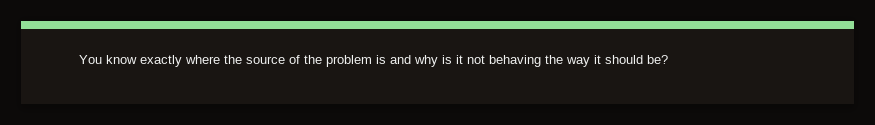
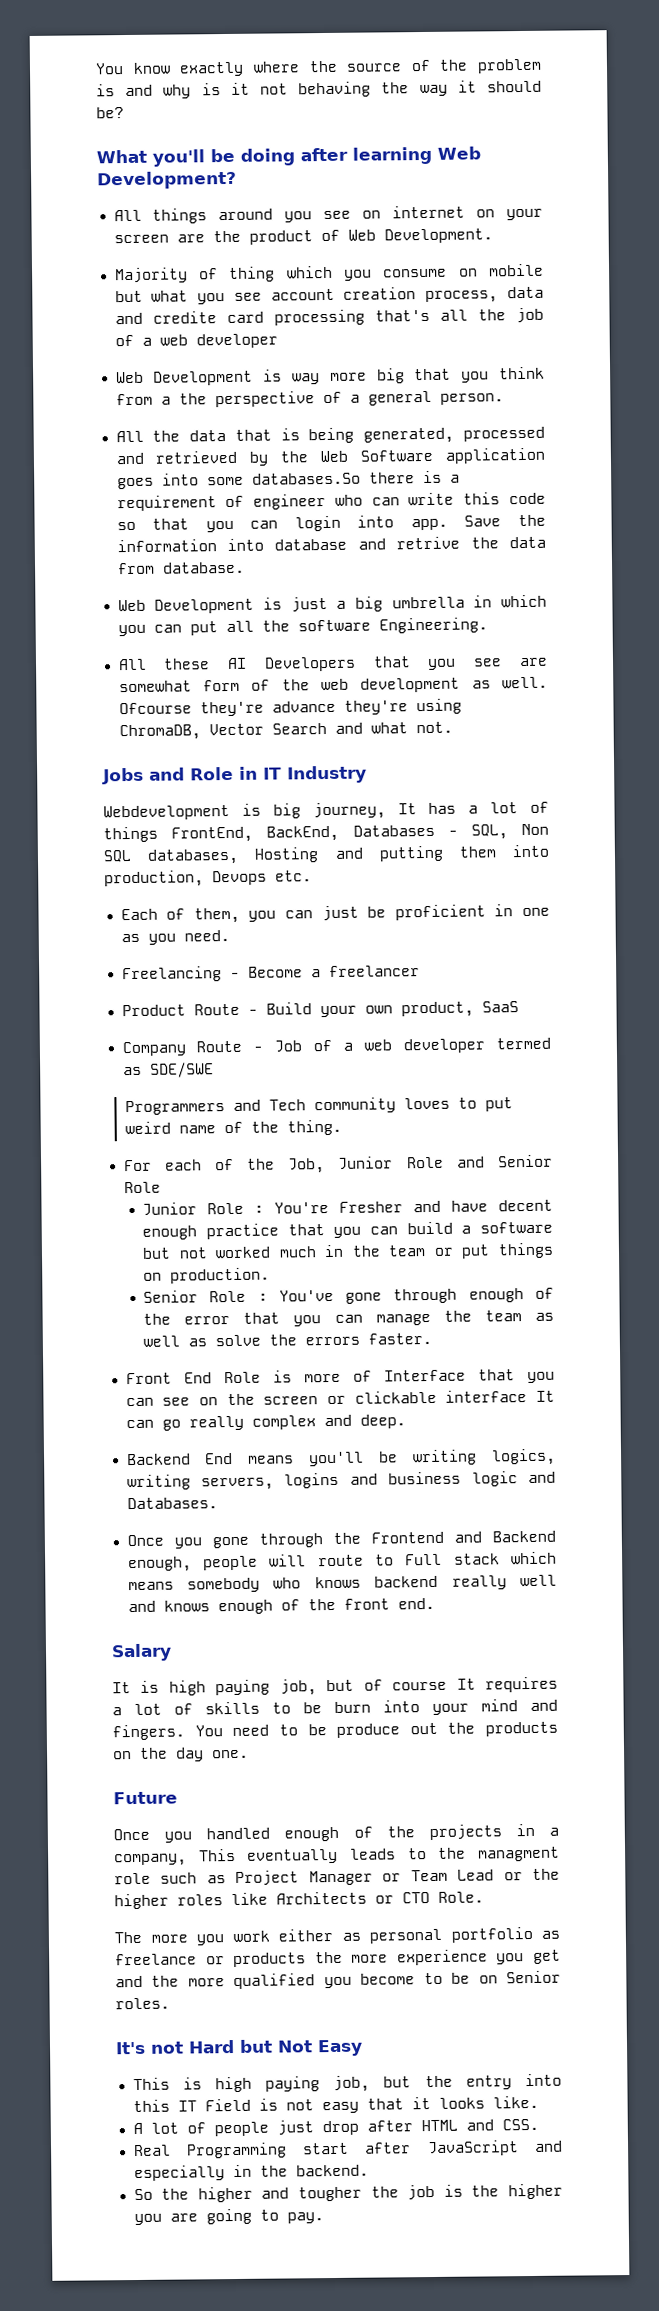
+ What you'll be doing after learning Web Development?
+ All things around you see on internet on your screen are the product of Web Development.
+ Majority of thing which you consume on mobile but what you see account creation process, data and credite card processing that's all the job of a web developer
+ Web Development is way more big that you think from a the perspective of a general person.
+ All the data that is being generated, processed and retrieved by the Web Software application goes into some databases.So there is a requirement of engineer who can write this code so that you can login into app. Save the information into database and retrive the data from database.
+ Web Development is just a big umbrella in which you can put all the software Engineering.
+ All these AI Developers that you see are somewhat form of the web development as well. Ofcourse they're advance they're using ChromaDB, Vector Search and what not.
+ Jobs and Role in IT Industry
+ Webdevelopment is big journey, It has a lot of things FrontEnd, BackEnd, Databases - SQL, Non SQL databases, Hosting and putting them into production, Devops etc.
+ Each of them, you can just be proficient in one as you need.
+ Freelancing - Become a freelancer
+ Product Route - Build your own product, SaaS
+ Company Route - Job of a web developer termed as SDE/SWE
+ Programmers and Tech community loves to put weird name of the thing.
+ For each of the Job, Junior Role and Senior Role
+ Junior Role : You're Fresher and have decent enough practice that you can build a software but not worked much in the team or put things on production.
+ Senior Role : You've gone through enough of the error that you can manage the team as well as solve the errors faster.
+ Front End Role is more of Interface that you can see on the screen or clickable interface It can go really complex and deep.
+ Backend End means you'll be writing logics, writing servers, logins and business logic and Databases.
+ Once you gone through the Frontend and Backend enough, people will route to Full stack which means somebody who knows backend really well and knows enough of the front end.
+ Salary
+ It is high paying job, but of course It requires a lot of skills to be burn into your mind and fingers. You need to be produce out the products on the day one.
+ Future
+ Once you handled enough of the projects in a company, This eventually leads to the managment role such as Project Manager or Team Lead or the higher roles like Architects or CTO Role.
+ The more you work either as personal portfolio as freelance or products the more experience you get and the more qualified you become to be on Senior roles.
+ It's not Hard but Not Easy
+ This is high paying job, but the entry into this IT Field is not easy that it looks like.
+ A lot of people just drop after HTML and CSS.
+ Real Programming start after JavaScript and especially in the backend.
+ So the higher and tougher the job is the higher you are going to pay.

